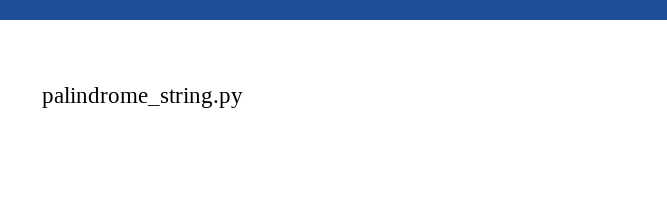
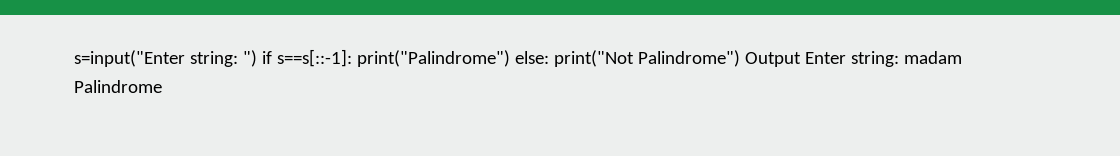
- palindrome_string.py
+ s=input("Enter string: ") if s==s[::-1]: print("Palindrome") else: print("Not Palindrome") Output Enter string: madam Palindrome

